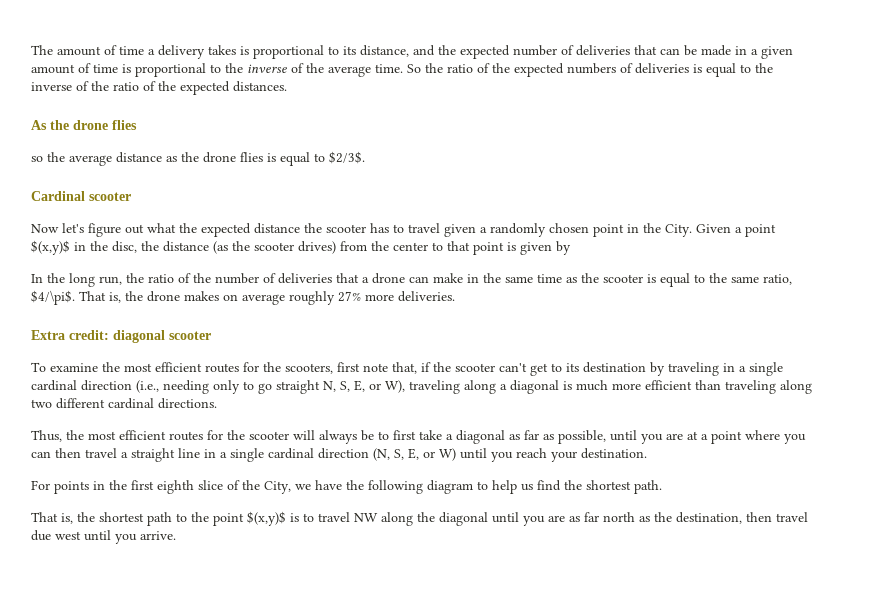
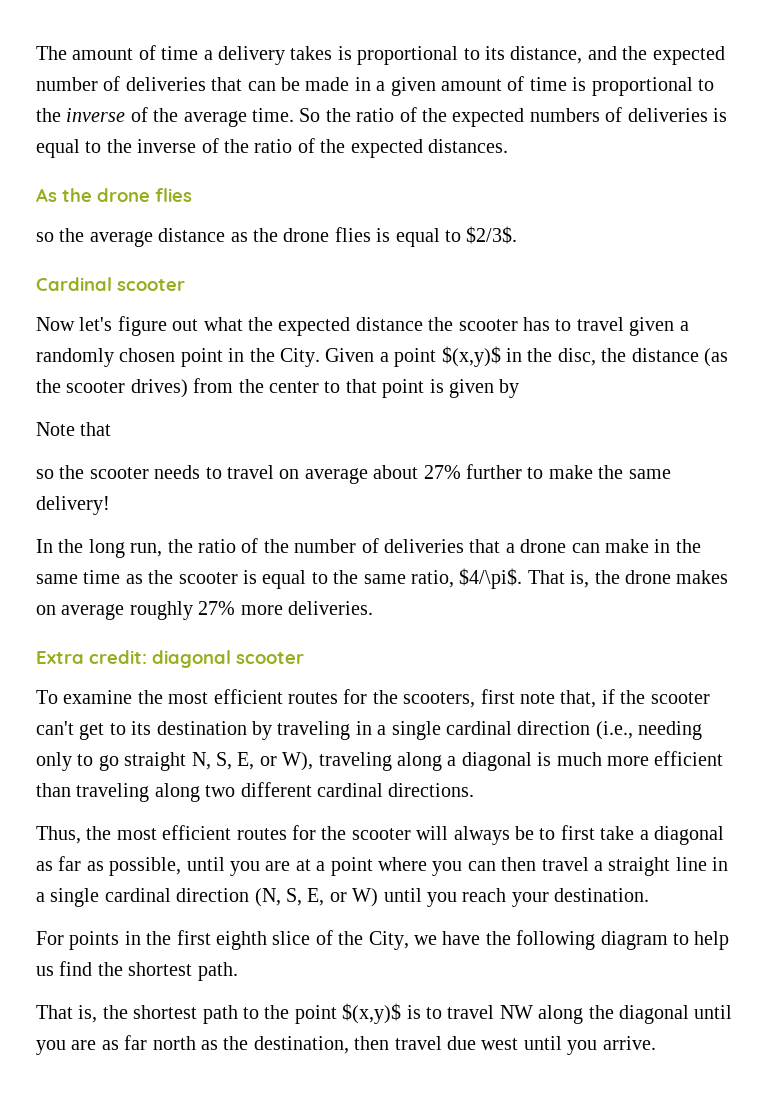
+ Note that
+ so the scooter needs to travel on average about 27% further to make the same delivery!

